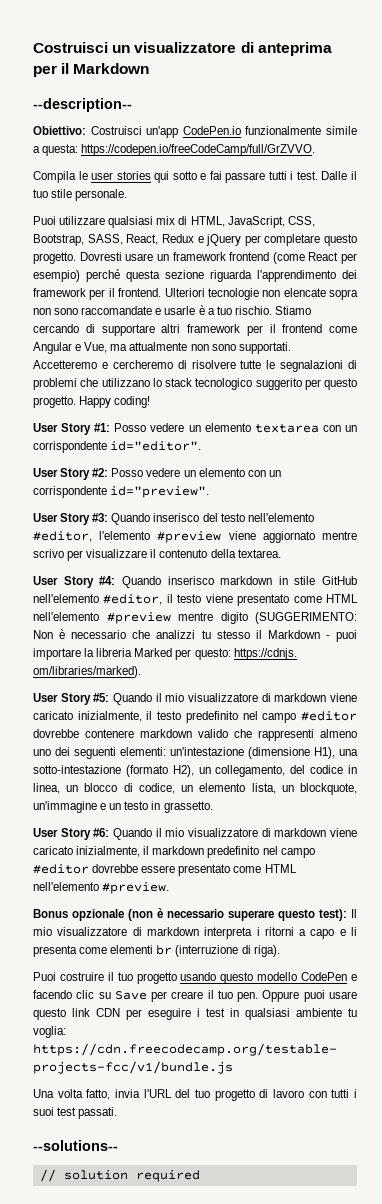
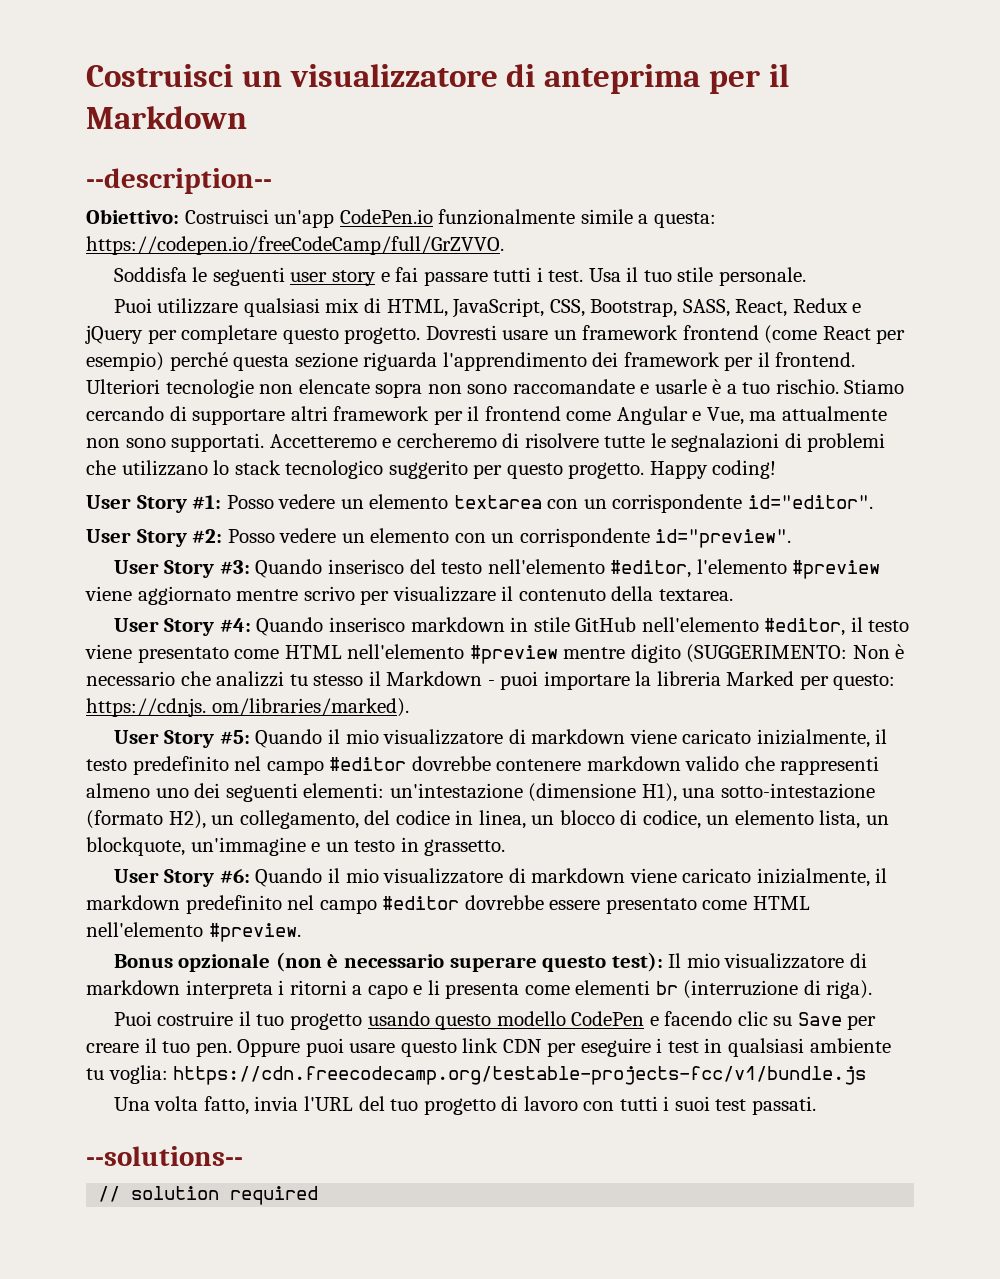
- Compila le user stories qui sotto e fai passare tutti i test.
+ Soddisfa le seguenti user story e fai passare tutti i test.
- Dalle il tuo stile personale.
+ Usa il tuo stile personale.

